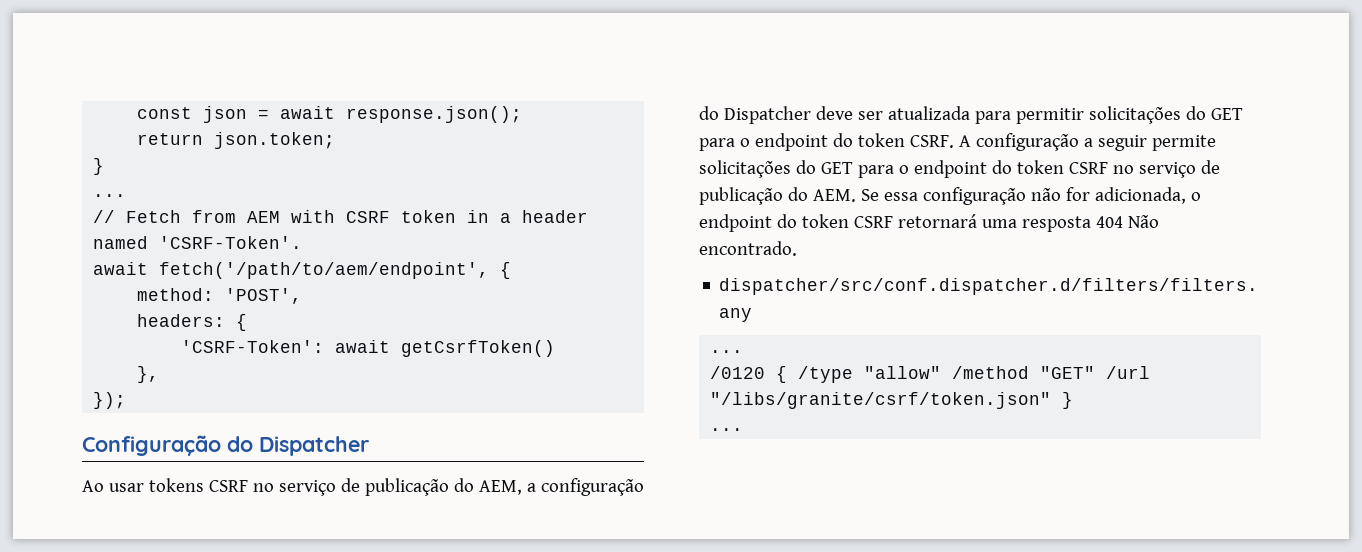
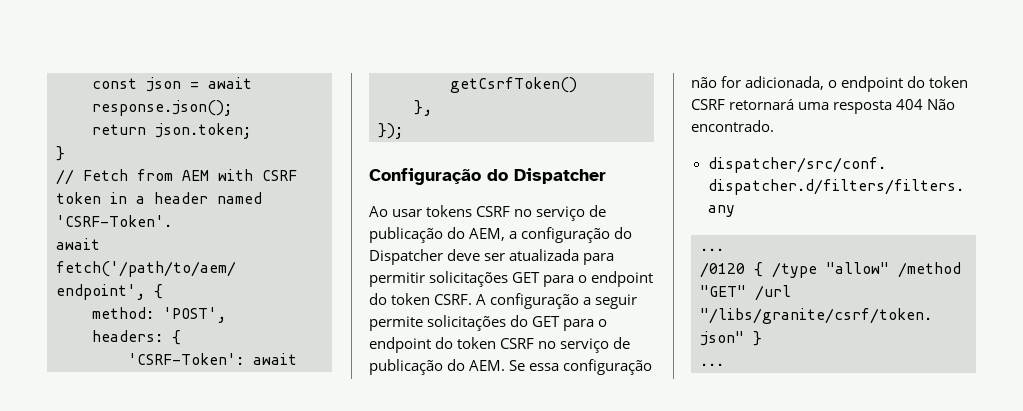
  return json.token;
  }
- ...
- Ao usar tokens CSRF no serviço de publicação do AEM, a configuração do Dispatcher deve ser atualizada para permitir solicitações do GET para o endpoint do token CSRF.
+ Ao usar tokens CSRF no serviço de publicação do AEM, a configuração do Dispatcher deve ser atualizada para permitir solicitações GET para o endpoint do token CSRF.

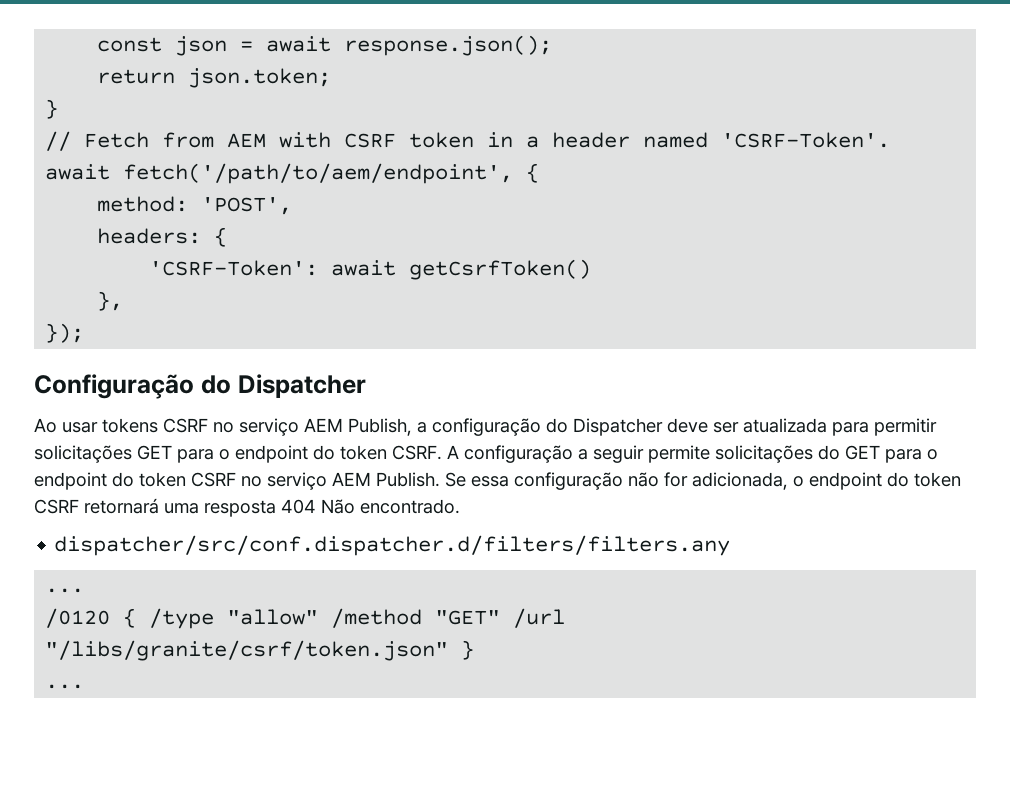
- Ao usar tokens CSRF no serviço de publicação do AEM, a configuração do Dispatcher deve ser atualizada para permitir solicitações GET para o endpoint do token CSRF.
+ Ao usar tokens CSRF no serviço AEM Publish, a configuração do Dispatcher deve ser atualizada para permitir solicitações GET para o endpoint do token CSRF.
- A configuração a seguir permite solicitações do GET para o endpoint do token CSRF no serviço de publicação do AEM. Se essa configuração não for adicionada, o endpoint do token CSRF retornará uma resposta 404 Não encontrado.
+ A configuração a seguir permite solicitações do GET para o endpoint do token CSRF no serviço AEM Publish. Se essa configuração não for adicionada, o endpoint do token CSRF retornará uma resposta 404 Não encontrado.

